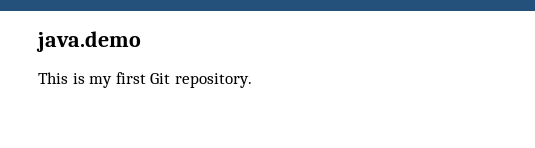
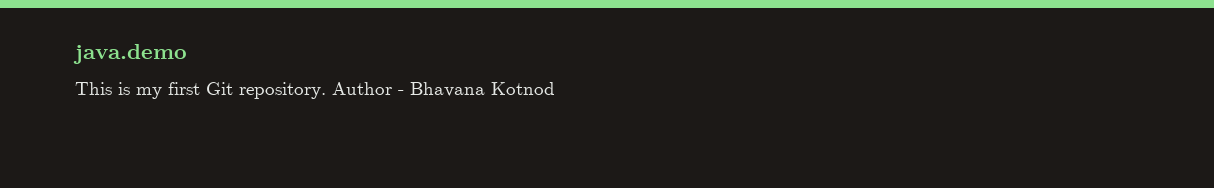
+ Author - Bhavana Kotnod

